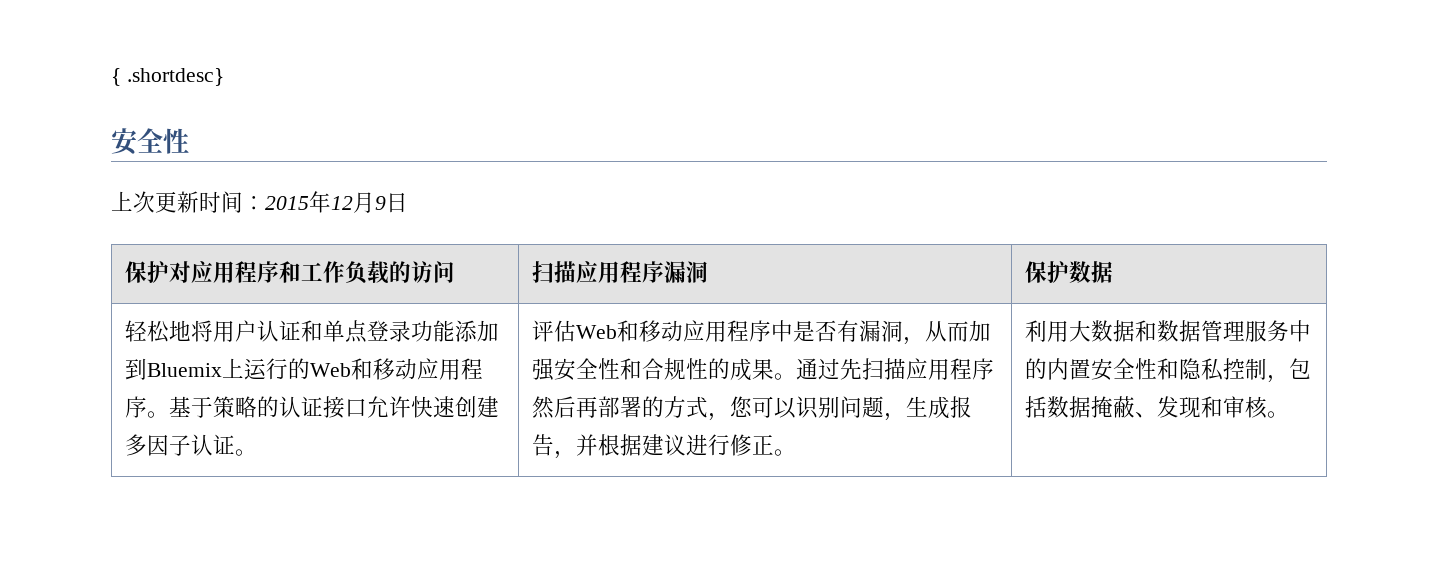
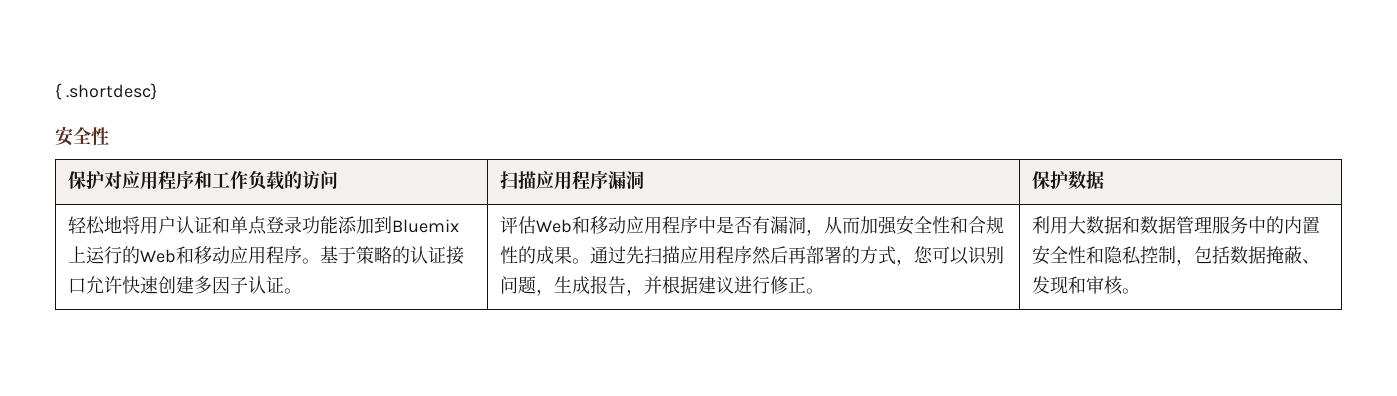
- 上次更新时间：2015年12月9日

